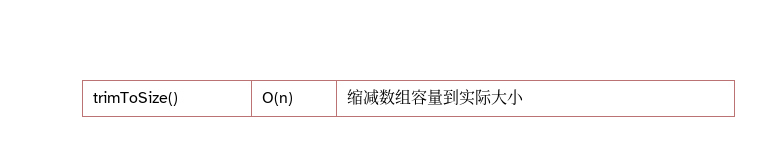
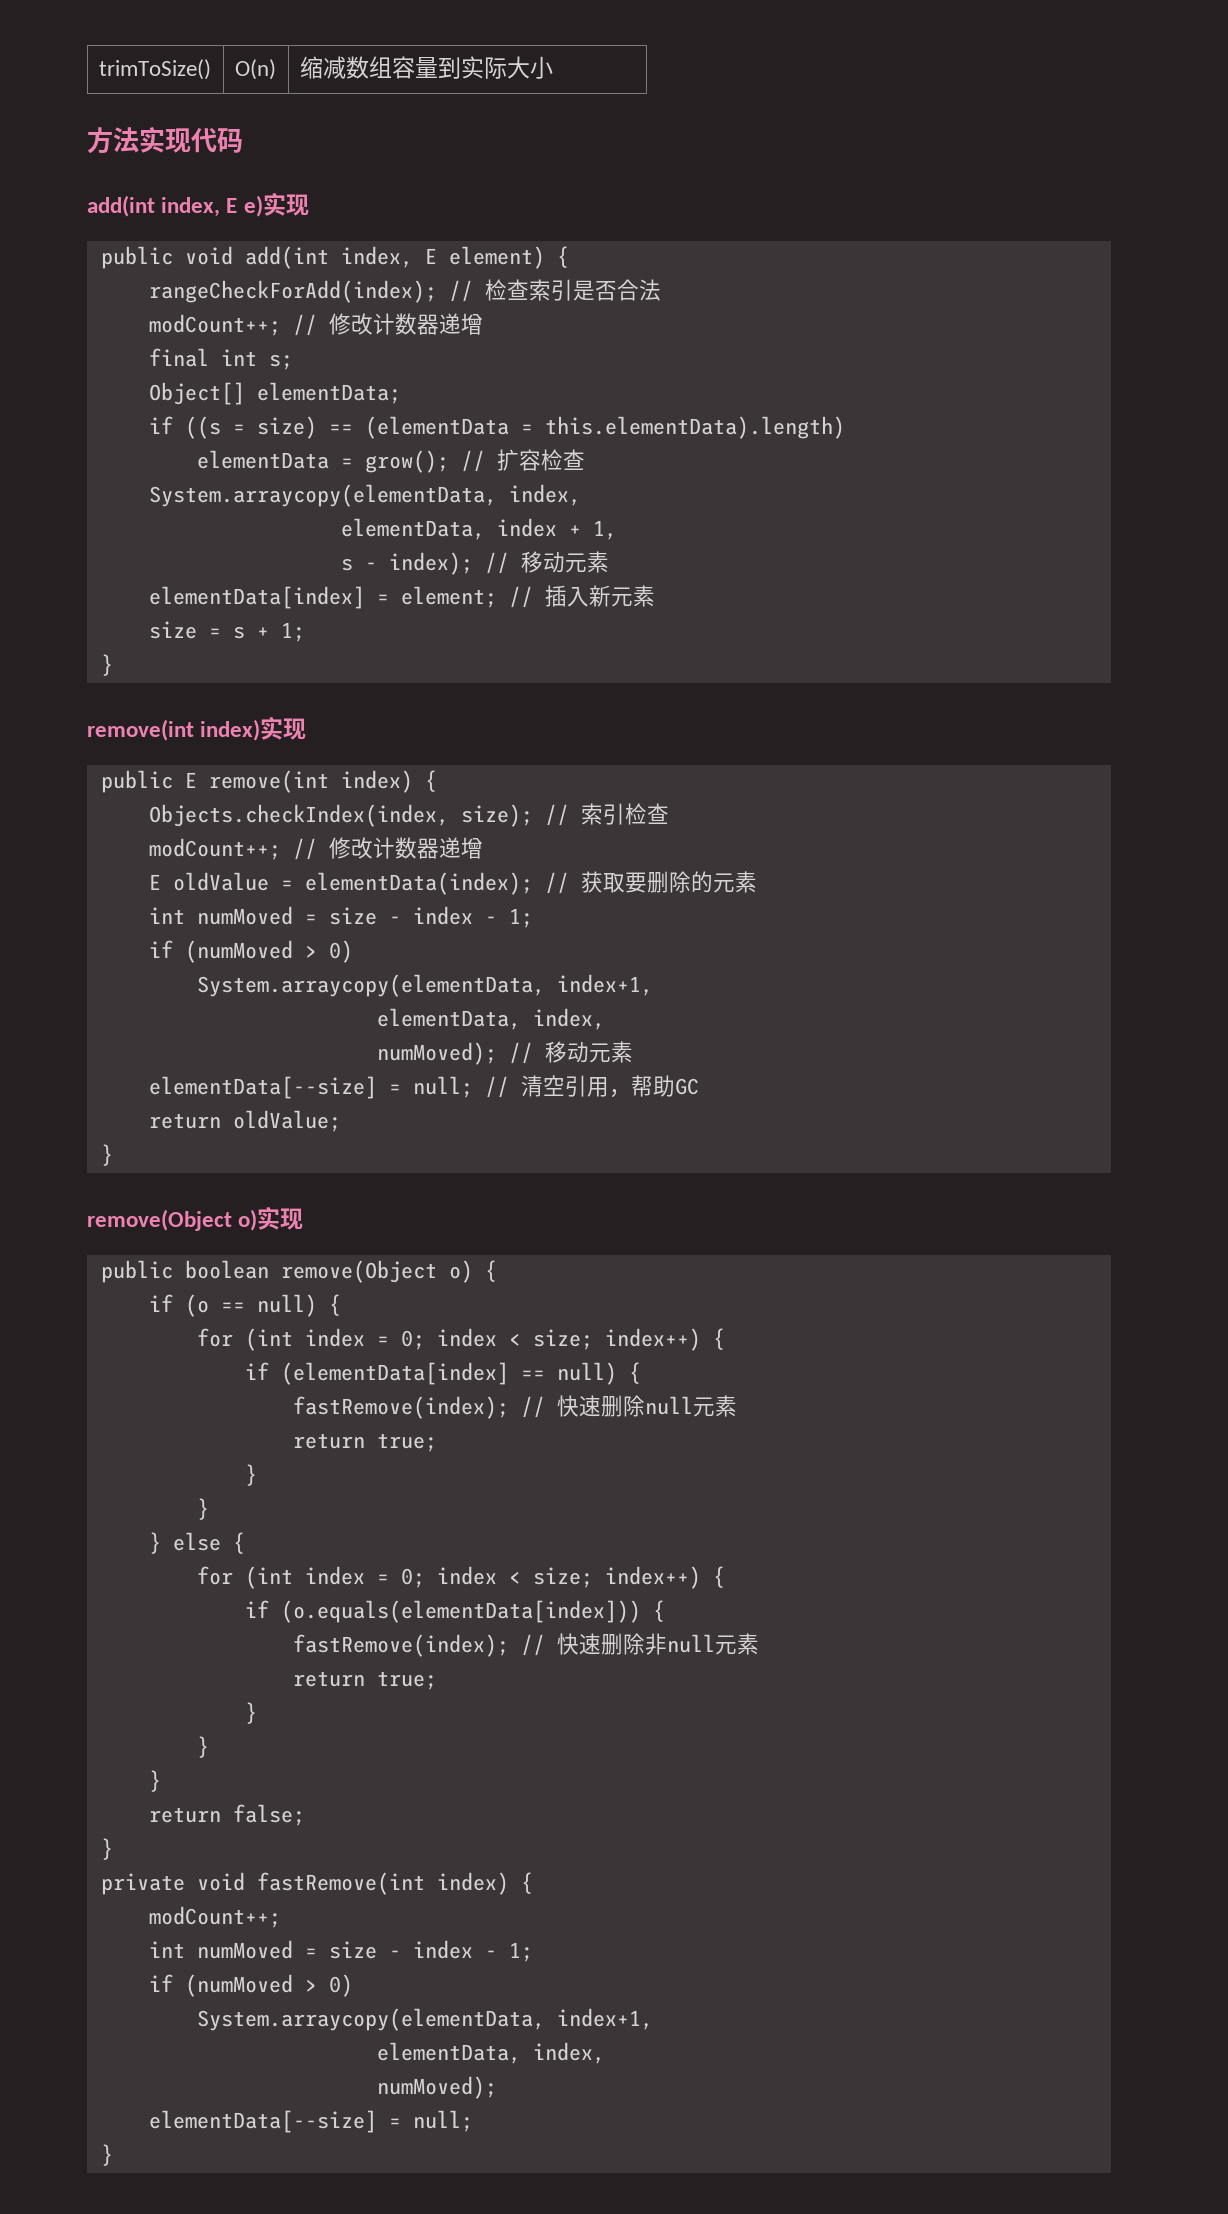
+ 方法实现代码
+ add(int index, E e)实现
+ public void add(int index, E element) {
+ rangeCheckForAdd(index); // 检查索引是否合法
+ modCount++; // 修改计数器递增
+ final int s;
+ Object[] elementData;
+ if ((s = size) == (elementData = this.elementData).length)
+ elementData = grow(); // 扩容检查
+ System.arraycopy(elementData, index,
+ elementData, index + 1,
+ s - index); // 移动元素
+ elementData[index] = element; // 插入新元素
+ size = s + 1;
+ }
+ remove(int index)实现
+ public E remove(int index) {
+ Objects.checkIndex(index, size); // 索引检查
+ modCount++; // 修改计数器递增
+ E oldValue = elementData(index); // 获取要删除的元素
+ int numMoved = size - index - 1;
+ if (numMoved > 0)
+ System.arraycopy(elementData, index+1,
+ elementData, index,
+ numMoved); // 移动元素
+ elementData[--size] = null; // 清空引用，帮助GC
+ return oldValue;
+ }
+ remove(Object o)实现
+ public boolean remove(Object o) {
+ if (o == null) {
+ for (int index = 0; index < size; index++) {
+ if (elementData[index] == null) {
+ fastRemove(index); // 快速删除null元素
+ return true;
+ }
+ }
+ } else {
+ for (int index = 0; index < size; index++) {
+ if (o.equals(elementData[index])) {
+ fastRemove(index); // 快速删除非null元素
+ return true;
+ }
+ }
+ }
+ return false;
+ }
+ private void fastRemove(int index) {
+ modCount++;
+ int numMoved = size - index - 1;
+ if (numMoved > 0)
+ System.arraycopy(elementData, index+1,
+ elementData, index,
+ numMoved);
+ elementData[--size] = null;
+ }

